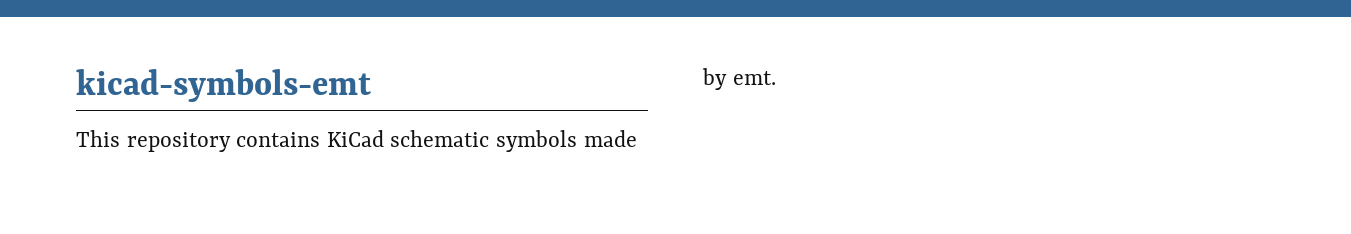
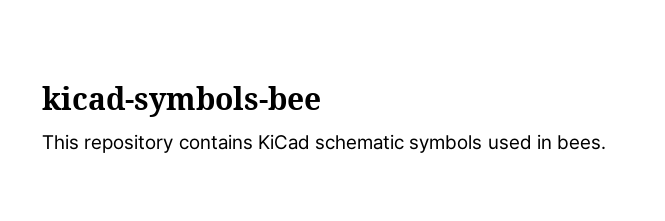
- kicad-symbols-emt
+ kicad-symbols-bee
- This repository contains KiCad schematic symbols made by emt.
+ This repository contains KiCad schematic symbols used in bees.

